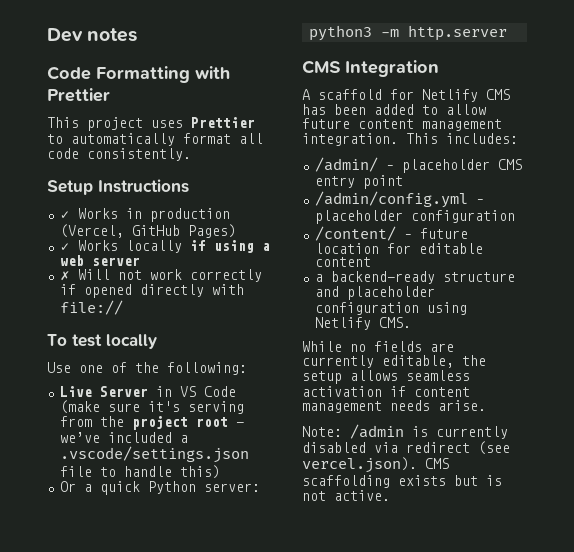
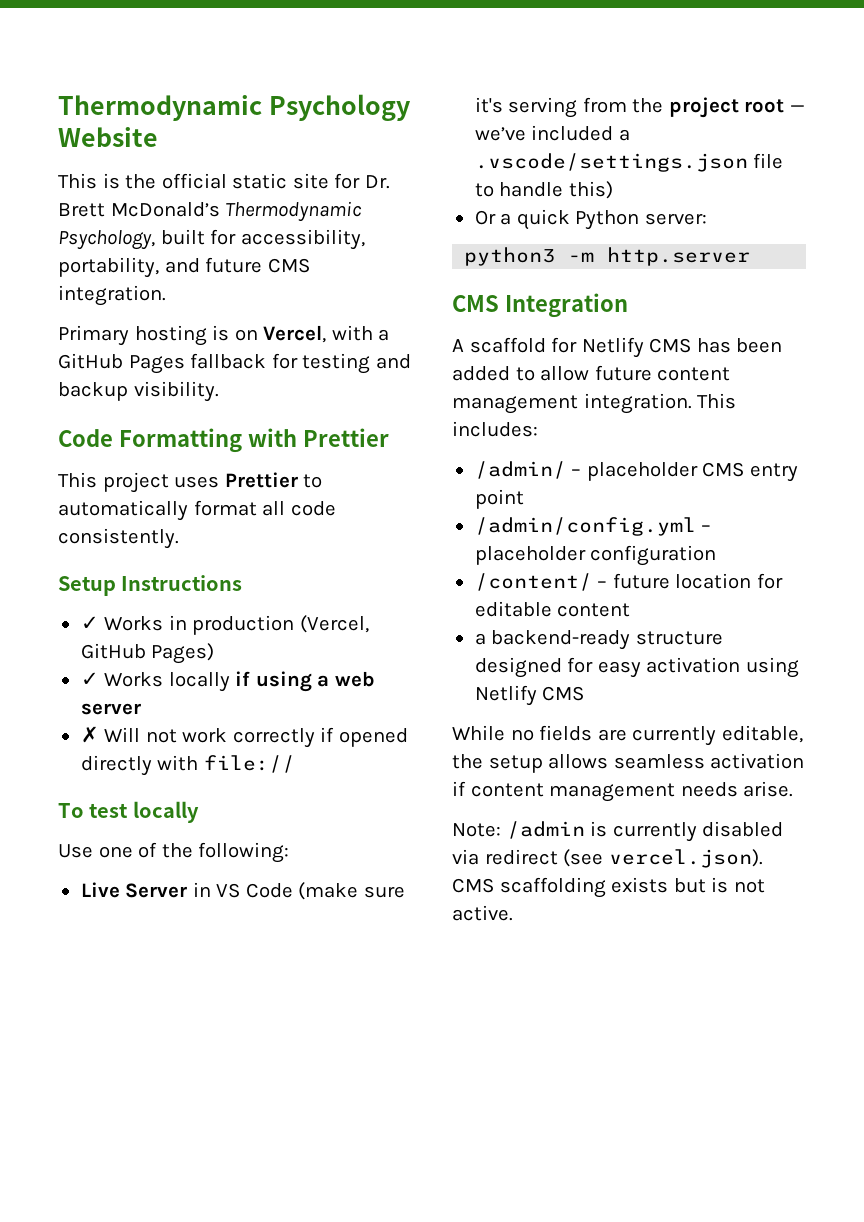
- Dev notes
+ Thermodynamic Psychology Website
+ This is the official static site for Dr. Brett McDonald’s Thermodynamic Psychology, built for accessibility, portability, and future CMS integration.
+ Primary hosting is on Vercel, with a GitHub Pages fallback for testing and backup visibility.
- a backend-ready structure and placeholder configuration using Netlify CMS.
+ a backend-ready structure designed for easy activation using Netlify CMS

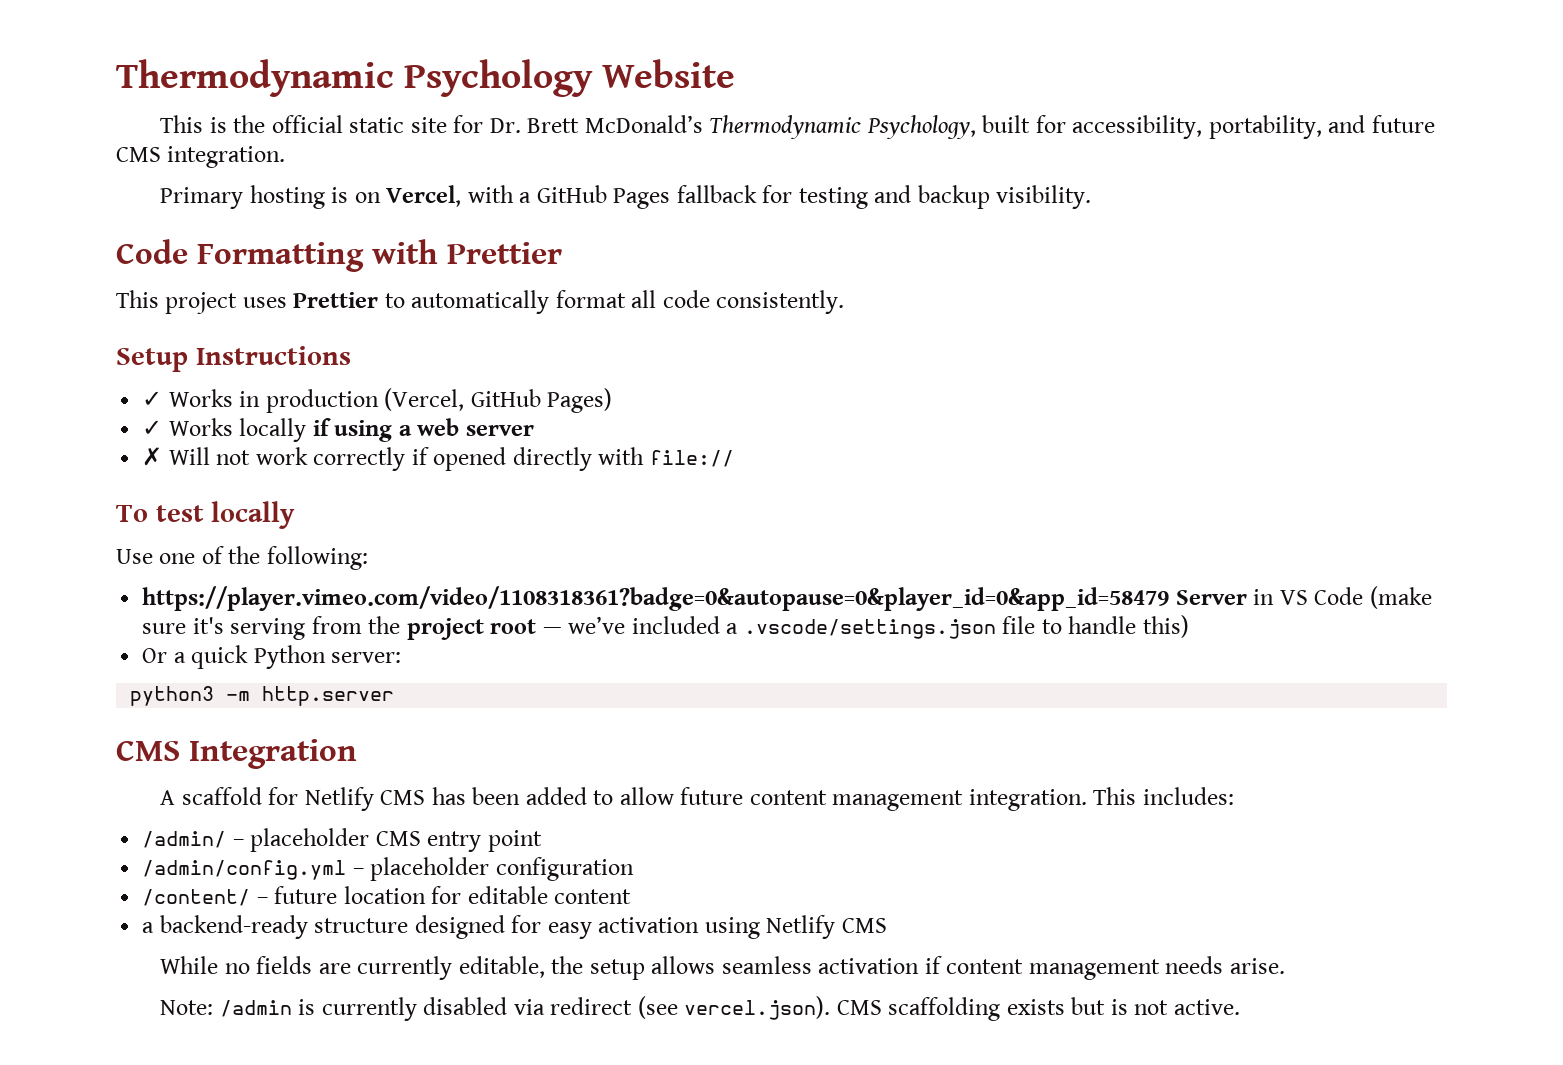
- Live Server in VS Code (make sure it's serving from the project root — we’ve included a .vscode/settings.json file to handle this)
+ https://player.vimeo.com/video/1108318361?badge=0&autopause=0&player_id=0&app_id=58479 Server in VS Code (make sure it's serving from the project root — we’ve included a .vscode/settings.json file to handle this)

